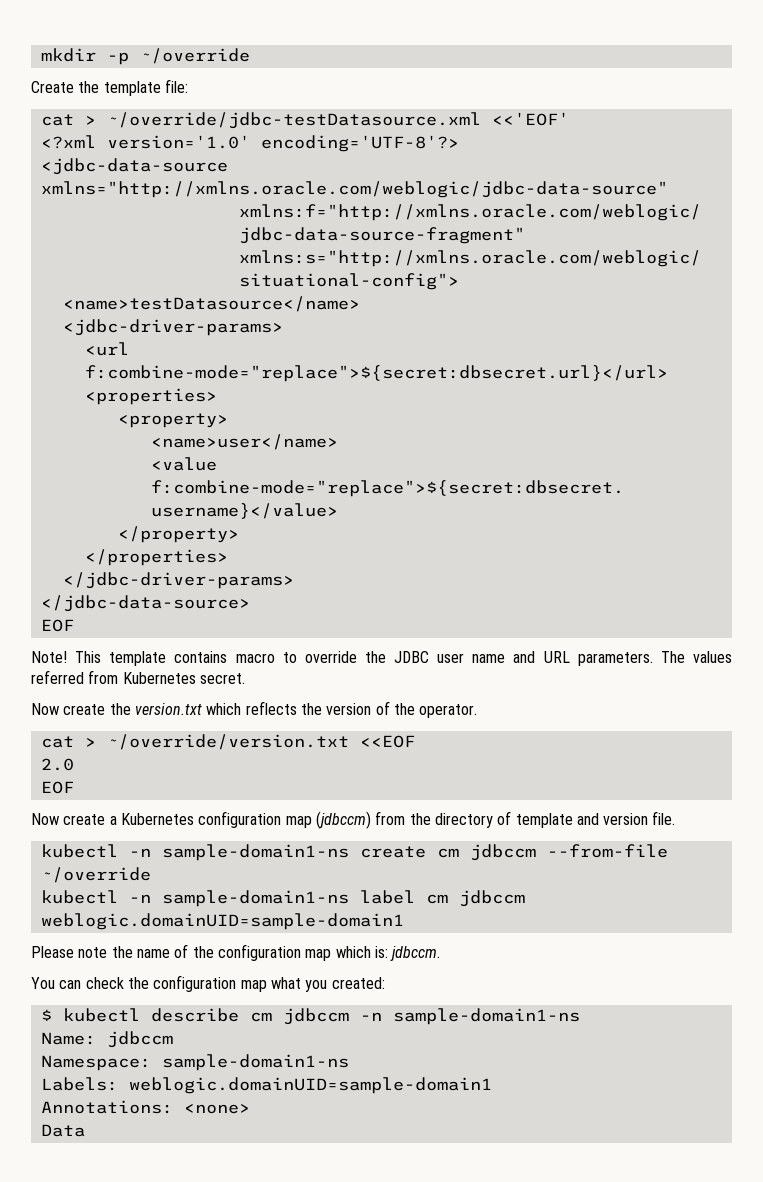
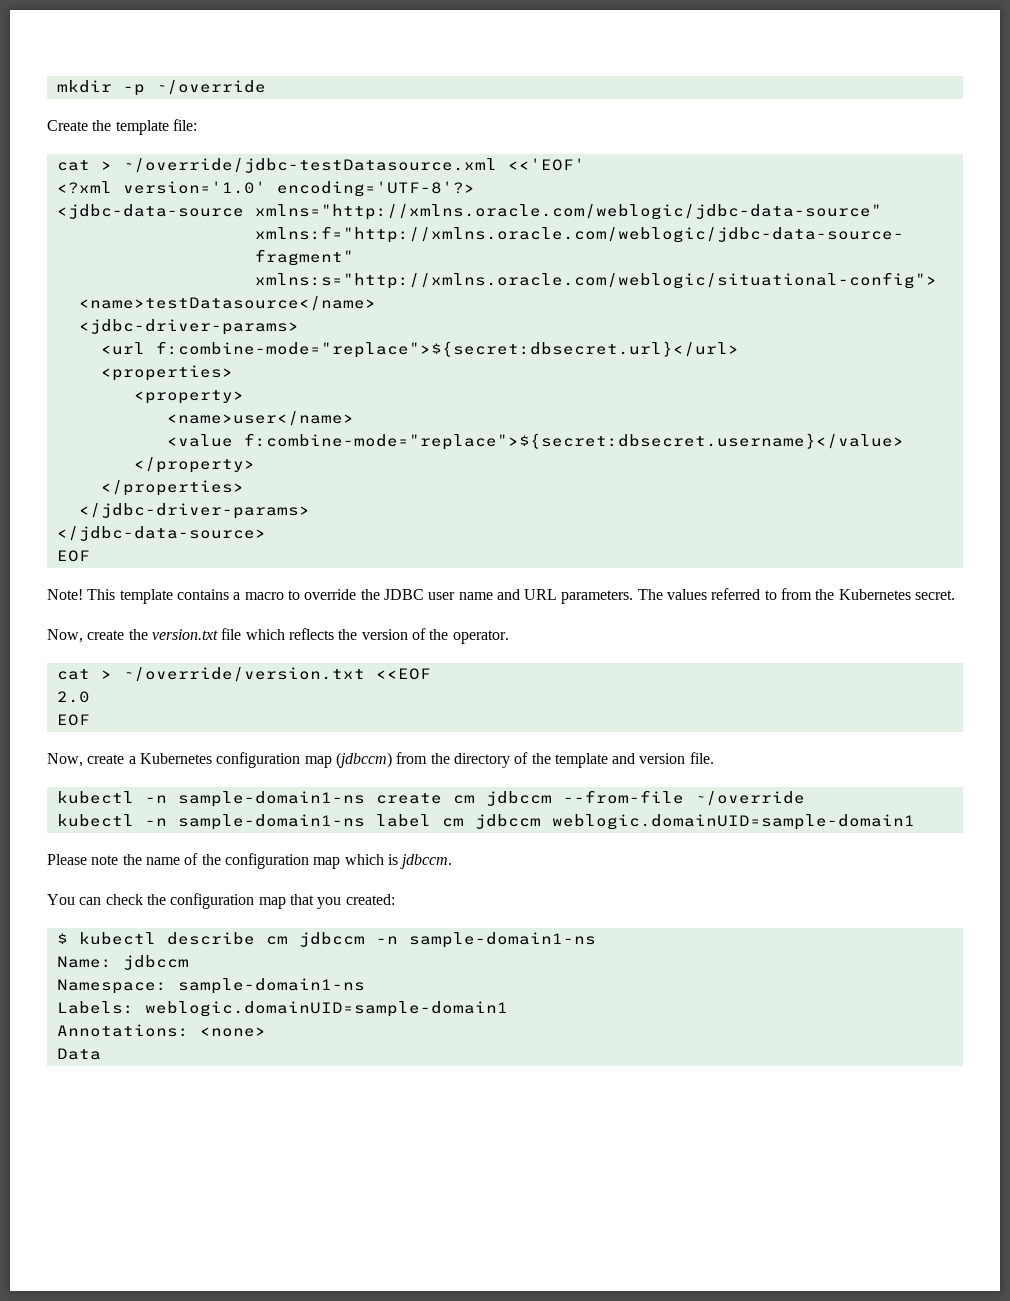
- This template contains macro to override the JDBC user name and URL parameters.
+ This template contains a macro to override the JDBC user name and URL parameters.
- The values referred from Kubernetes secret.
+ The values referred to from the Kubernetes secret.
- Now create the version.txt which reflects the version of the operator.
+ Now, create the version.txt file which reflects the version of the operator.
- Now create a Kubernetes configuration map (jdbccm) from the directory of template and version file.
+ Now, create a Kubernetes configuration map (jdbccm) from the directory of the template and version file.
- Please note the name of the configuration map which is: jdbccm.
+ Please note the name of the configuration map which is jdbccm.
- You can check the configuration map what you created:
+ You can check the configuration map that you created:

